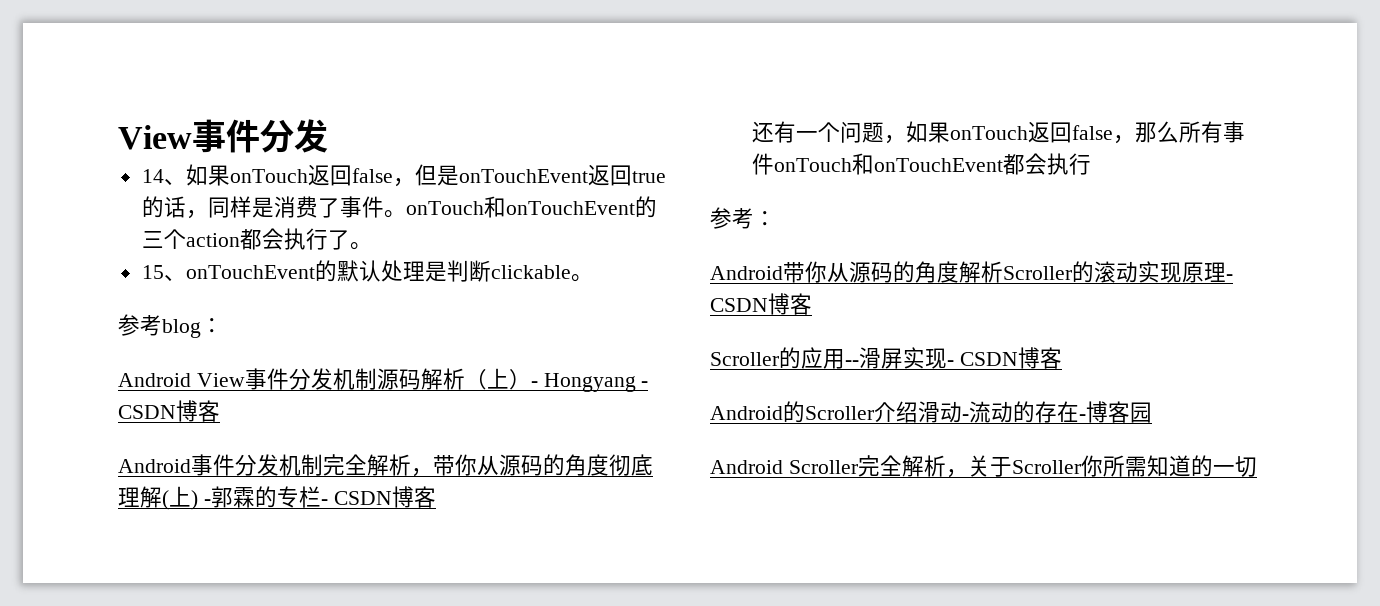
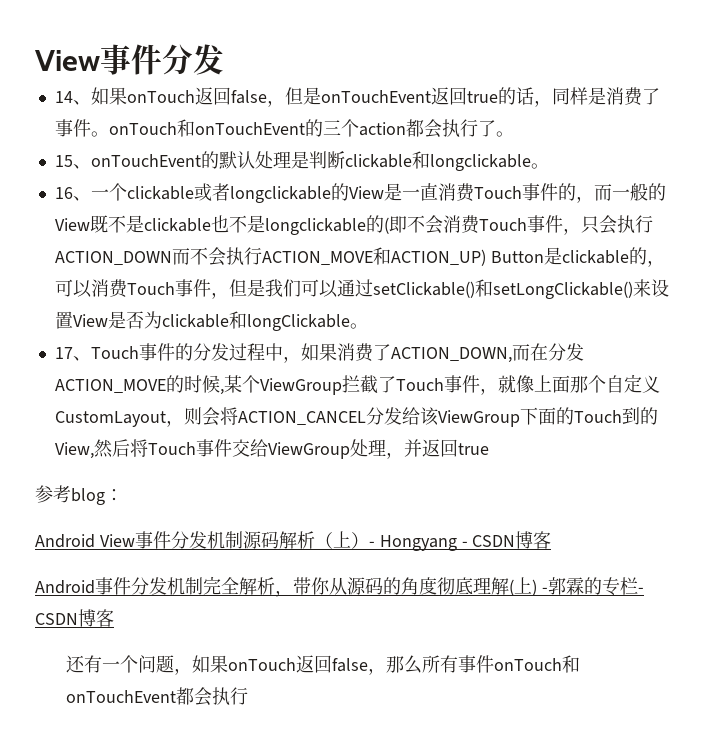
- 15、onTouchEvent的默认处理是判断clickable。
+ 15、onTouchEvent的默认处理是判断clickable和longclickable。
+ 16、一个clickable或者longclickable的View是一直消费Touch事件的，而一般的View既不是clickable也不是longclickable的(即不会消费Touch事件，只会执行ACTION_DOWN而不会执行ACTION_MOVE和ACTION_UP) Button是clickable的，可以消费Touch事件，但是我们可以通过setClickable()和setLongClickable()来设置View是否为clickable和longClickable。
+ 17、Touch事件的分发过程中，如果消费了ACTION_DOWN,而在分发ACTION_MOVE的时候,某个ViewGroup拦截了Touch事件，就像上面那个自定义CustomLayout，则会将ACTION_CANCEL分发给该ViewGroup下面的Touch到的View,然后将Touch事件交给ViewGroup处理，并返回true
- 参考：
- Android带你从源码的角度解析Scroller的滚动实现原理- CSDN博客
- Scroller的应用--滑屏实现- CSDN博客
- Android的Scroller介绍滑动-流动的存在-博客园
- Android Scroller完全解析，关于Scroller你所需知道的一切

